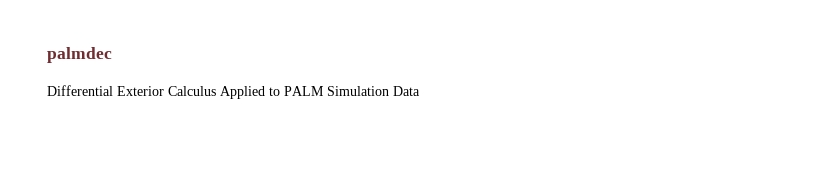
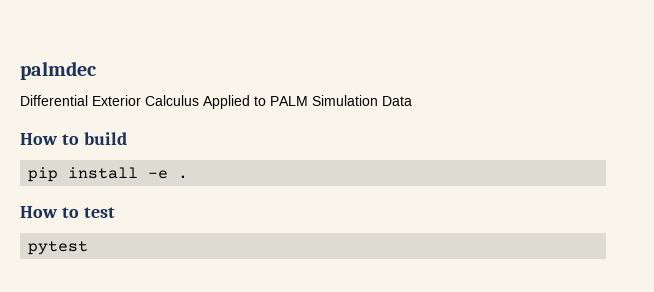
+ How to build
+ pip install -e .
+ How to test
+ pytest

